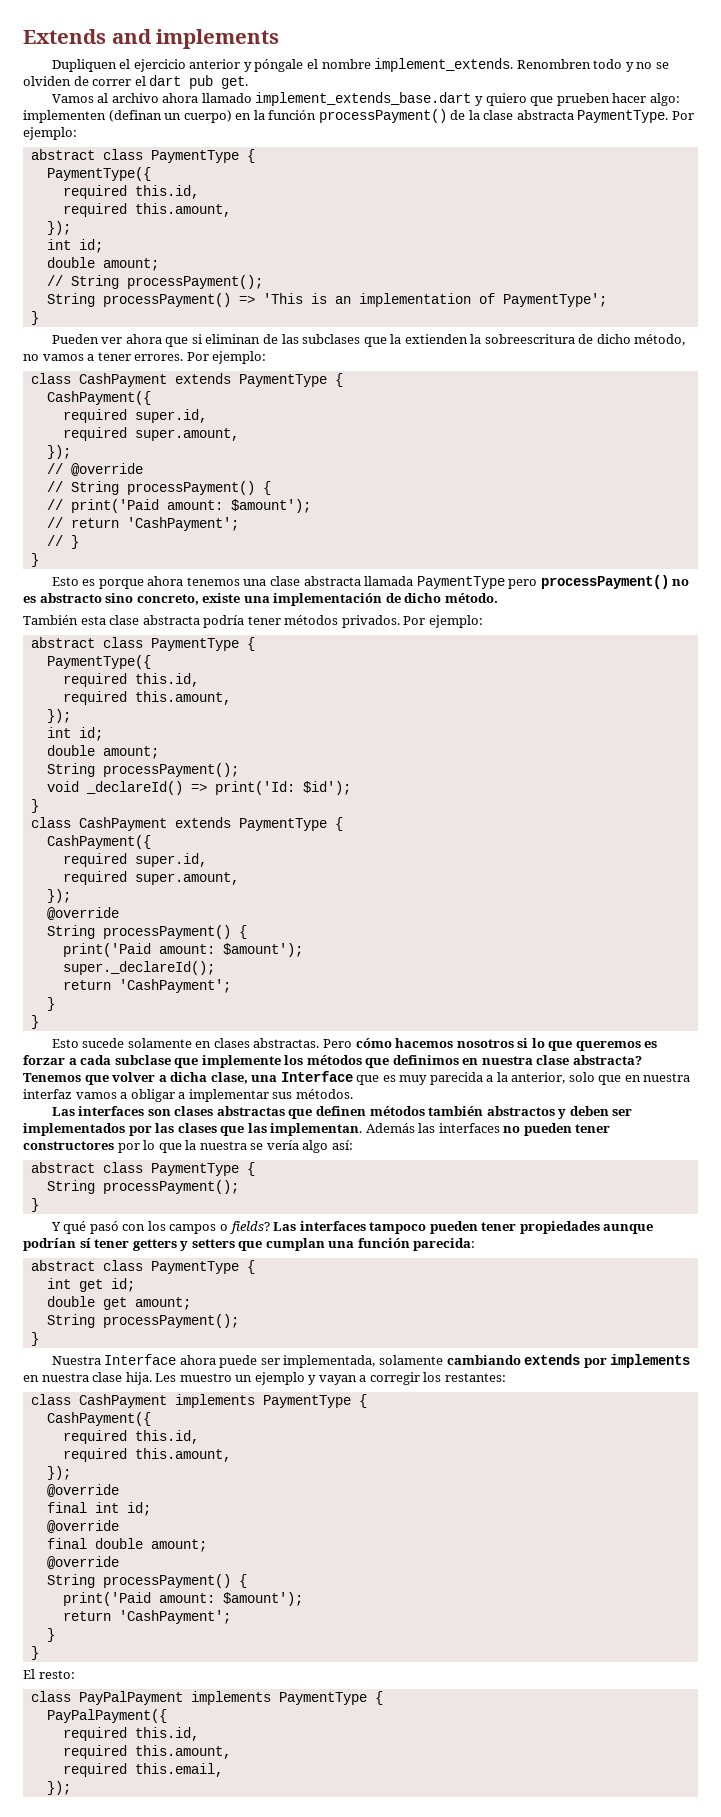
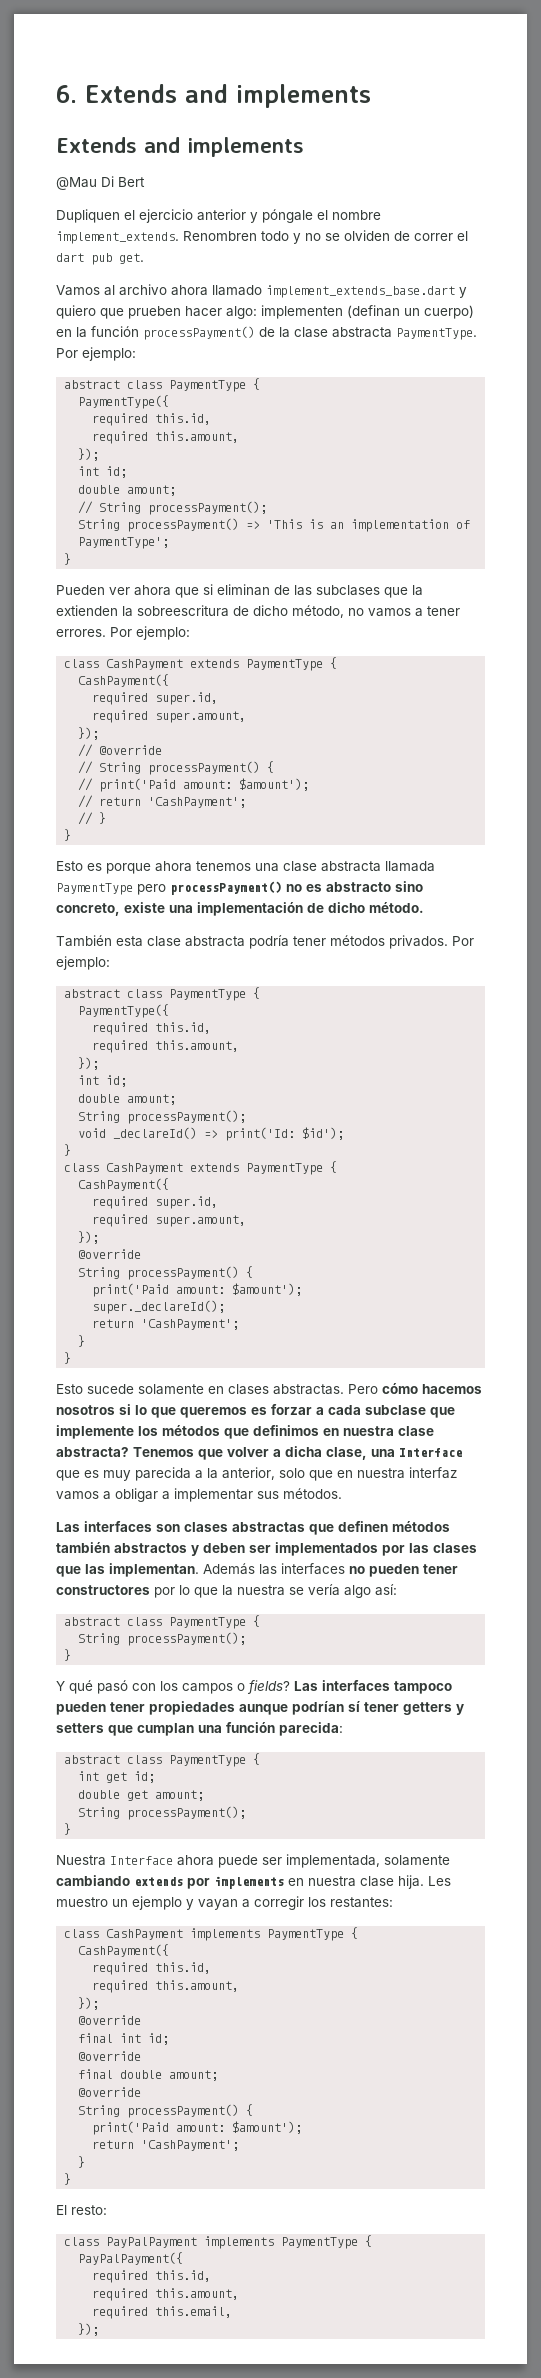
+ 6. Extends and implements
  Extends and implements
+ @Mau Di Bert

